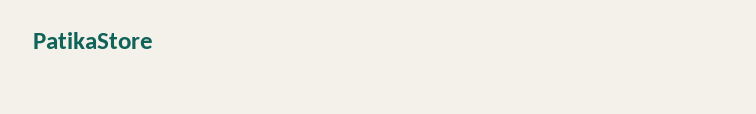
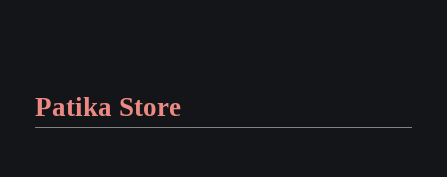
- PatikaStore
+ Patika Store

